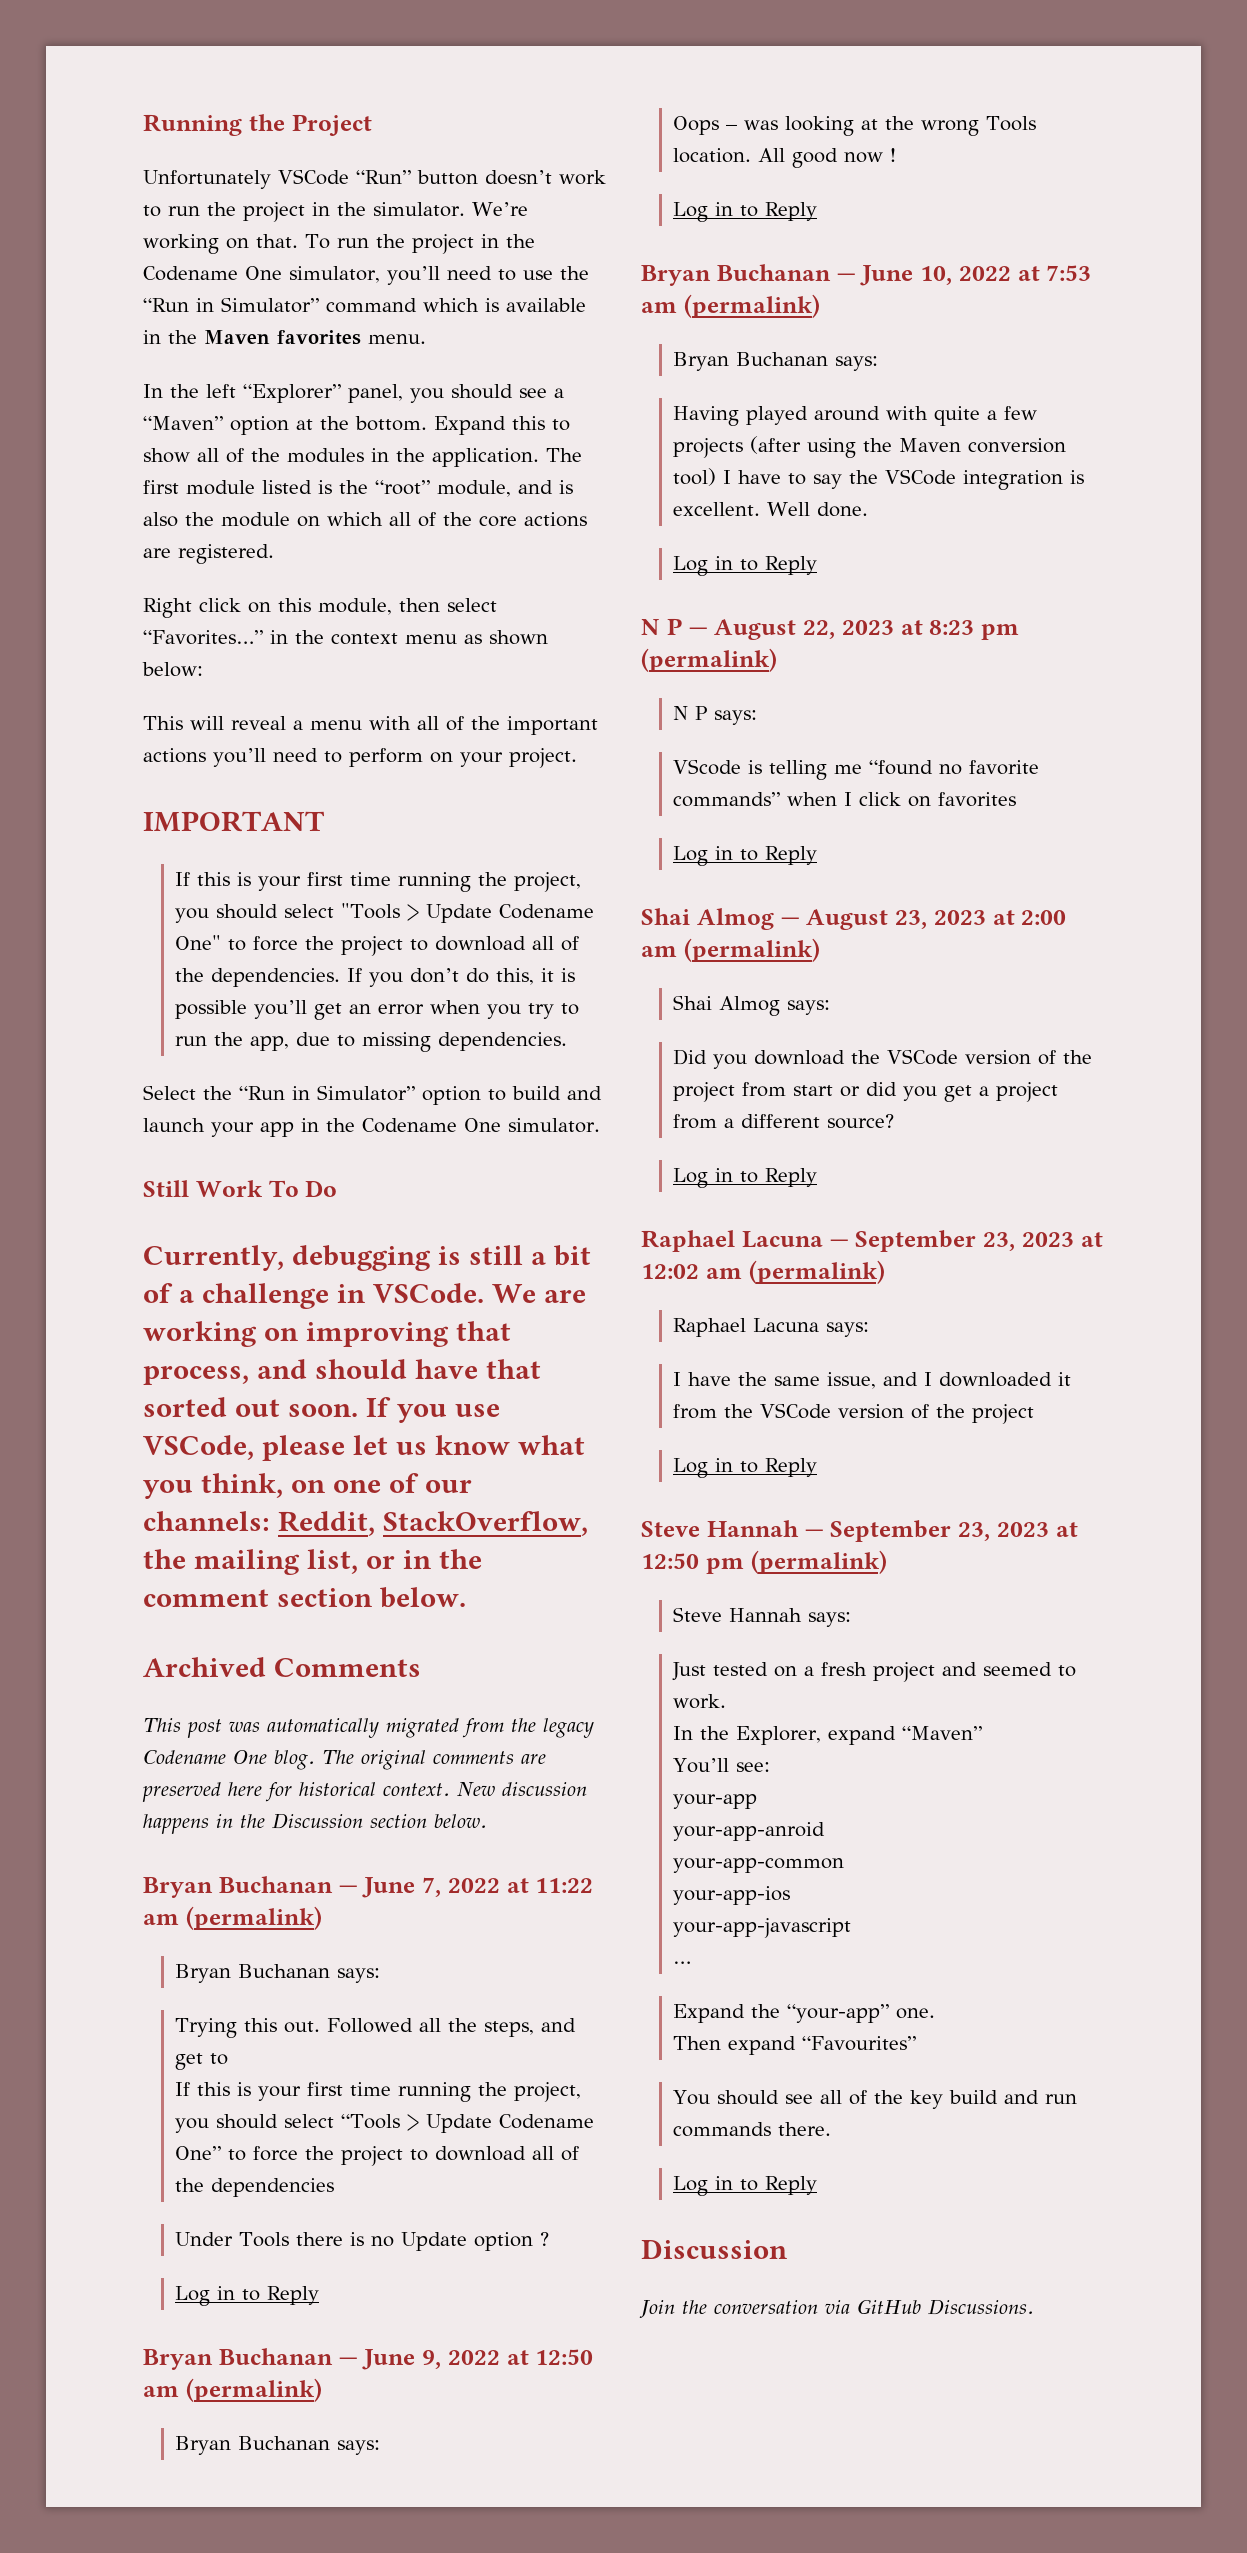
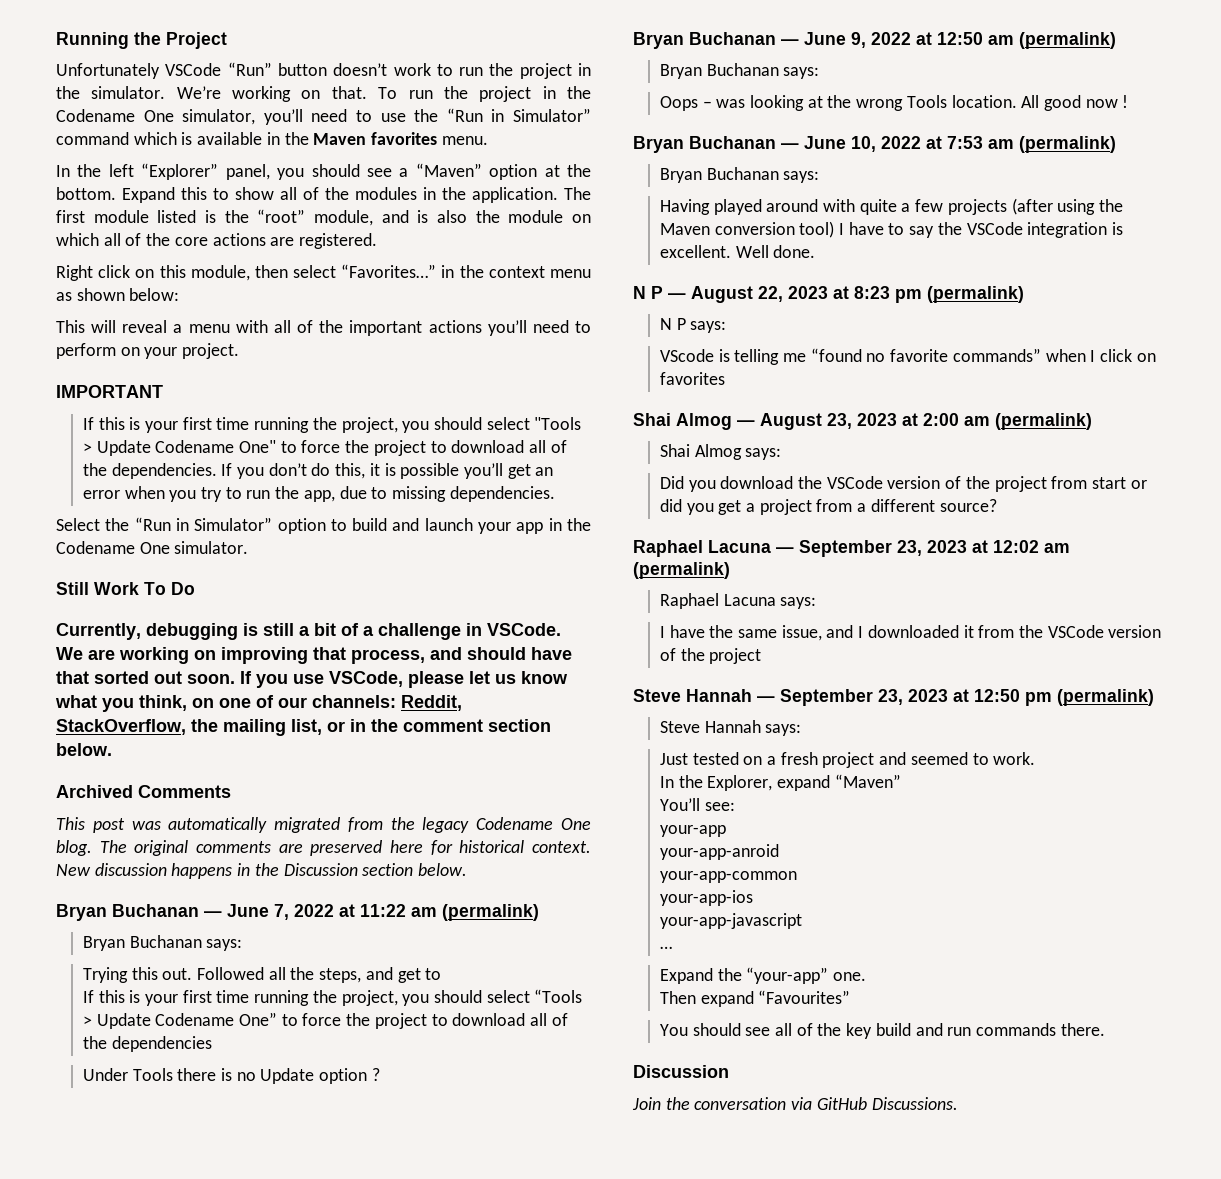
  Under Tools there is no Update option ?
- Log in to Reply
  All good now !
- Log in to Reply
  Well done.
- Log in to Reply
  VScode is telling me “found no favorite commands” when I click on favorites
- Log in to Reply
  Did you download the VSCode version of the project from start or did you get a project from a different source?
- Log in to Reply
  I have the same issue, and I downloaded it from the VSCode version of the project
- Log in to Reply
  You should see all of the key build and run commands there.
- Log in to Reply

